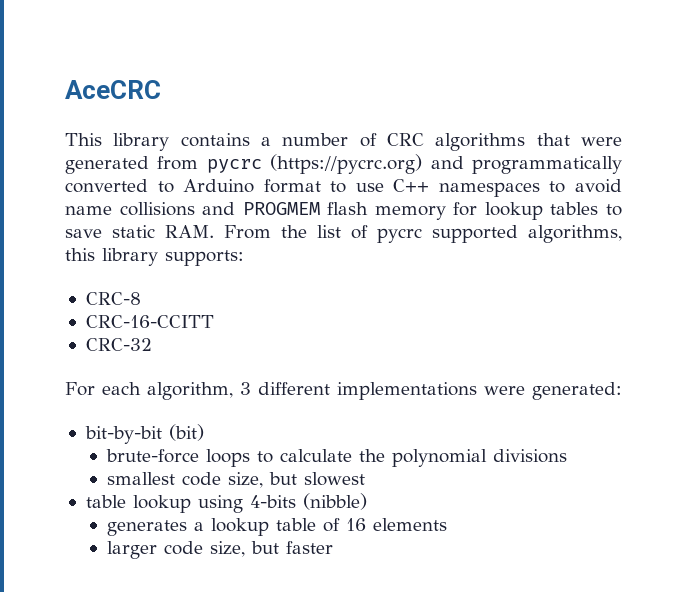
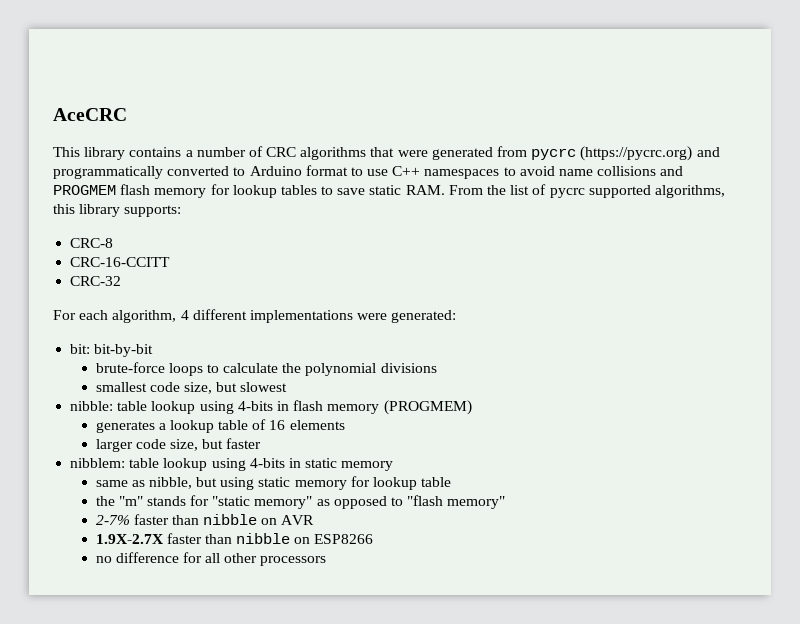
- For each algorithm, 3 different implementations were generated:
+ For each algorithm, 4 different implementations were generated:
- bit-by-bit (bit)
+ bit: bit-by-bit
- table lookup using 4-bits (nibble)
+ nibble: table lookup using 4-bits in flash memory (PROGMEM)
+ nibblem: table lookup using 4-bits in static memory
+ same as nibble, but using static memory for lookup table
+ the "m" stands for "static memory" as opposed to "flash memory"
+ 2-7% faster than nibble on AVR
+ 1.9X-2.7X faster than nibble on ESP8266
+ no difference for all other processors

